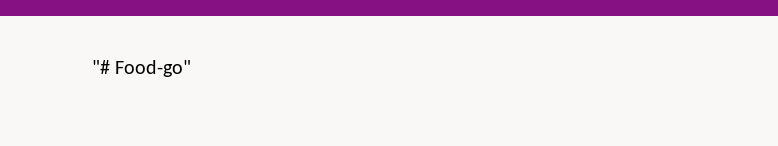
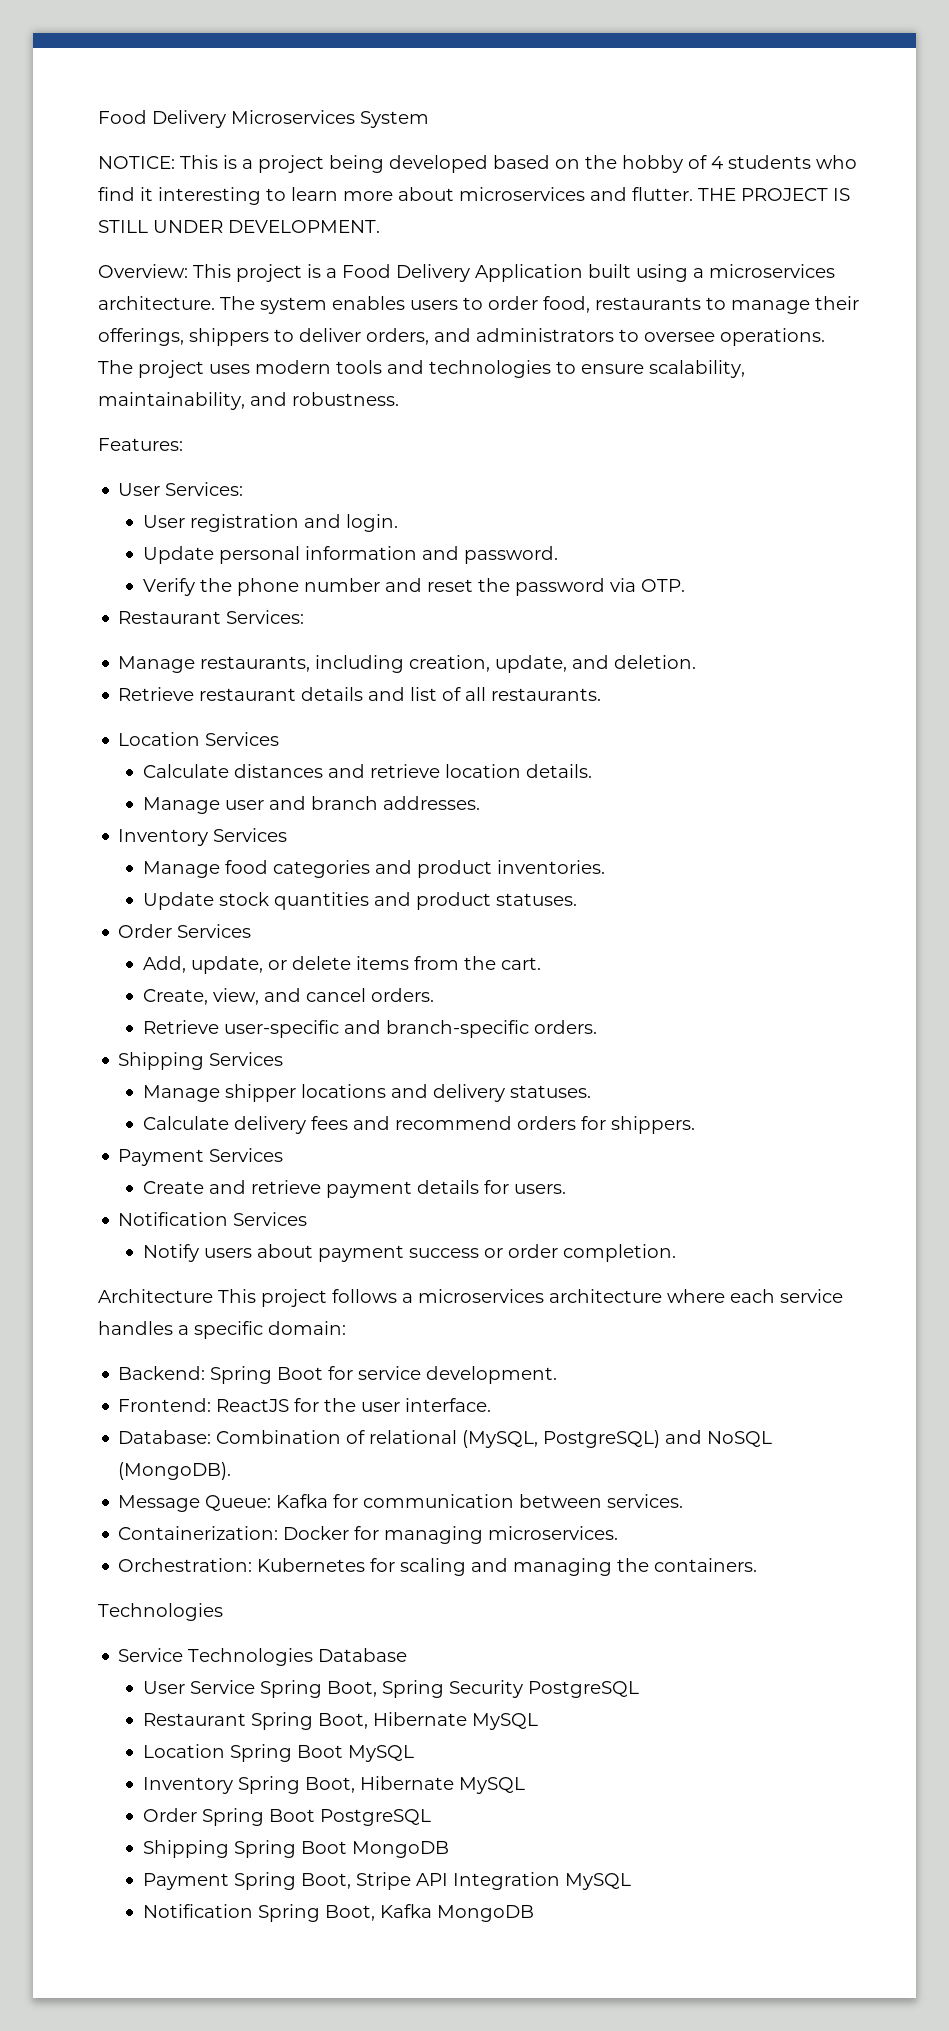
- "# Food-go"
+ Food Delivery Microservices System
+ NOTICE: This is a project being developed based on the hobby of 4 students who find it interesting to learn more about microservices and flutter. THE PROJECT IS STILL UNDER DEVELOPMENT.
+ Overview: This project is a Food Delivery Application built using a microservices architecture. The system enables users to order food, restaurants to manage their offerings, shippers to deliver orders, and administrators to oversee operations. The project uses modern tools and technologies to ensure scalability, maintainability, and robustness.
+ Features:
+ User Services:
+ User registration and login.
+ Update personal information and password.
+ Verify the phone number and reset the password via OTP.
+ Restaurant Services:
+ Manage restaurants, including creation, update, and deletion.
+ Retrieve restaurant details and list of all restaurants.
+ Location Services
+ Calculate distances and retrieve location details.
+ Manage user and branch addresses.
+ Inventory Services
+ Manage food categories and product inventories.
+ Update stock quantities and product statuses.
+ Order Services
+ Add, update, or delete items from the cart.
+ Create, view, and cancel orders.
+ Retrieve user-specific and branch-specific orders.
+ Shipping Services
+ Manage shipper locations and delivery statuses.
+ Calculate delivery fees and recommend orders for shippers.
+ Payment Services
+ Create and retrieve payment details for users.
+ Notification Services
+ Notify users about payment success or order completion.
+ Architecture This project follows a microservices architecture where each service handles a specific domain:
+ Backend: Spring Boot for service development.
+ Frontend: ReactJS for the user interface.
+ Database: Combination of relational (MySQL, PostgreSQL) and NoSQL (MongoDB).
+ Message Queue: Kafka for communication between services.
+ Containerization: Docker for managing microservices.
+ Orchestration: Kubernetes for scaling and managing the containers.
+ Technologies
+ Service Technologies Database
+ User Service Spring Boot, Spring Security PostgreSQL
+ Restaurant Spring Boot, Hibernate MySQL
+ Location Spring Boot MySQL
+ Inventory Spring Boot, Hibernate MySQL
+ Order Spring Boot PostgreSQL
+ Shipping Spring Boot MongoDB
+ Payment Spring Boot, Stripe API Integration MySQL
+ Notification Spring Boot, Kafka MongoDB

